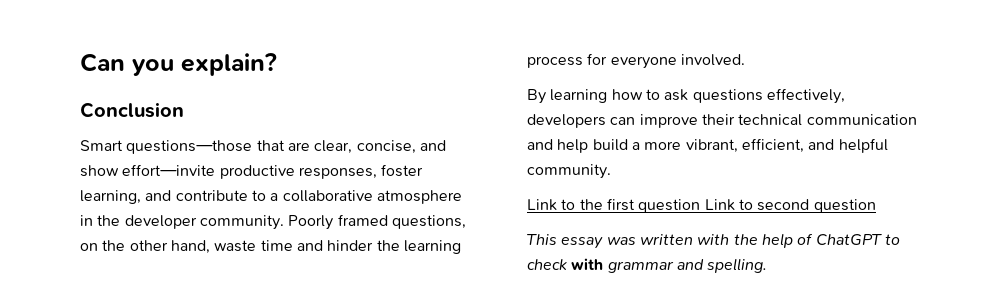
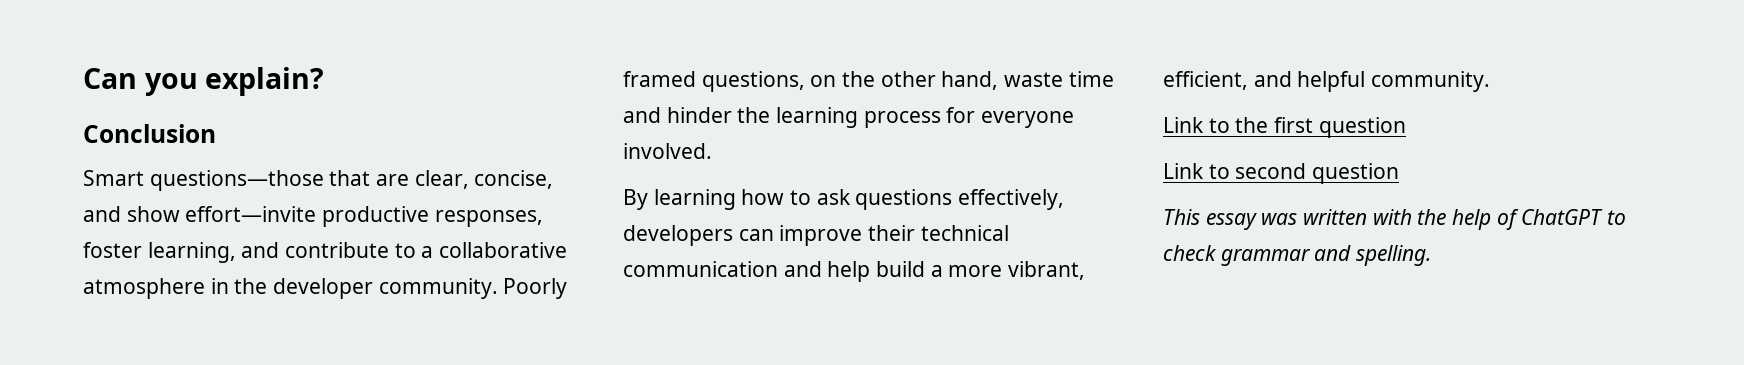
- Link to the first question Link to second question
+ Link to the first question
+ Link to second question
- This essay was written with the help of ChatGPT to check with grammar and spelling.
+ This essay was written with the help of ChatGPT to check grammar and spelling.

